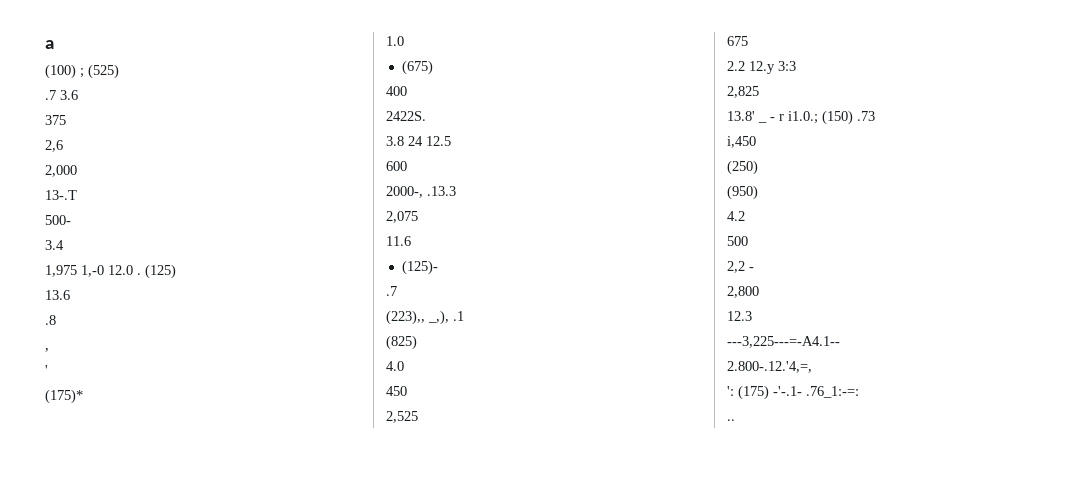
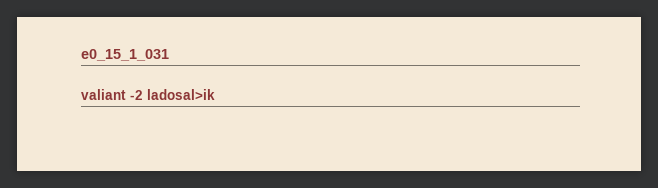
- a
- (100) ; (525)
- .7 3.6
- 375
- 2,6
- 2,000
- 13-.T
- 500-
- 3.4
- 1,975 1,-0 12.0 . (125)
- 13.6
- .8
- ,
- '
- (175)*
- 1.0
- (675)
- 400
- 2422S.
- 3.8 24 12.5
- 600
- 2000-, .13.3
- 2,075
- 11.6
- (125)-
- .7
- (223),, _,), .1
- (825)
- 4.0
- 450
- 2,525
- 675
- 2.2 12.y 3:3
- 2,825
- 13.8' _ - r i1.0.; (150) .73
- i,450
- (250)
- (950)
- 4.2
- 500
- 2,2 -
- 2,800
- 12.3
- ---3,225---=-A4.1--
- 2.800-.12.'4,=,
- ': (175) -'-.1- .76_1:-=:
- ..
+ e0_15_1_031
+ valiant -2 ladosal>ik

